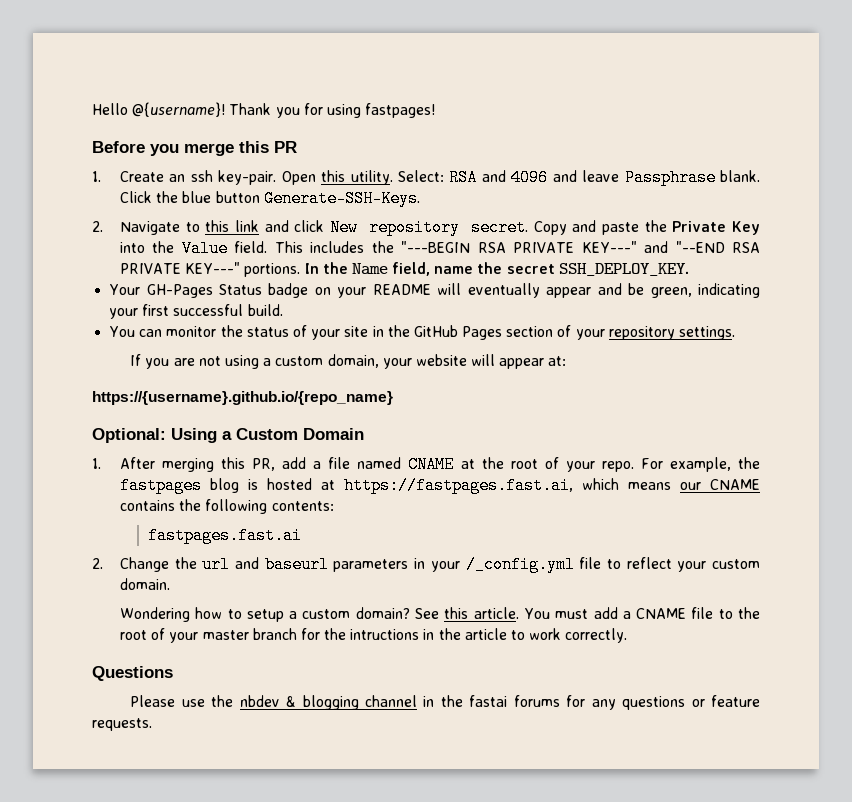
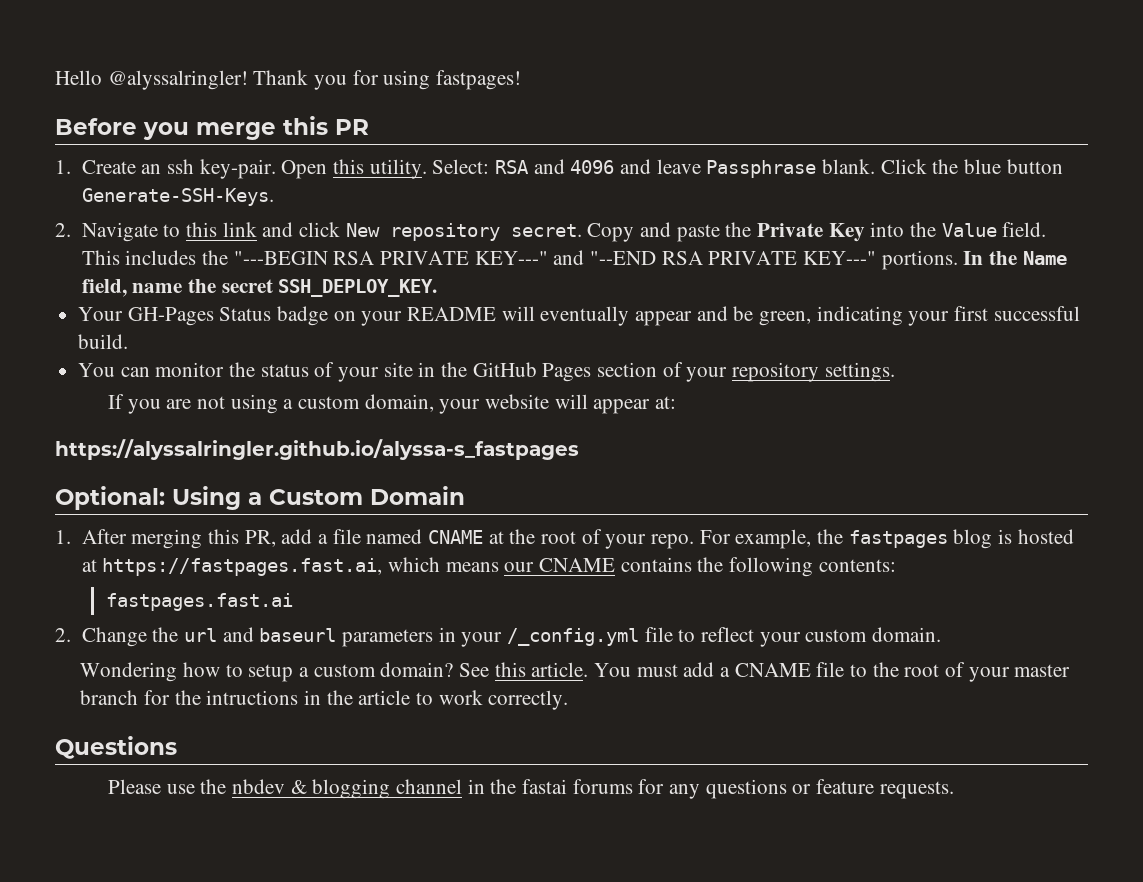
- Hello @{username}!
+ Hello @alyssalringler!
- https://{username}.github.io/{repo_name}
+ https://alyssalringler.github.io/alyssa-s_fastpages

